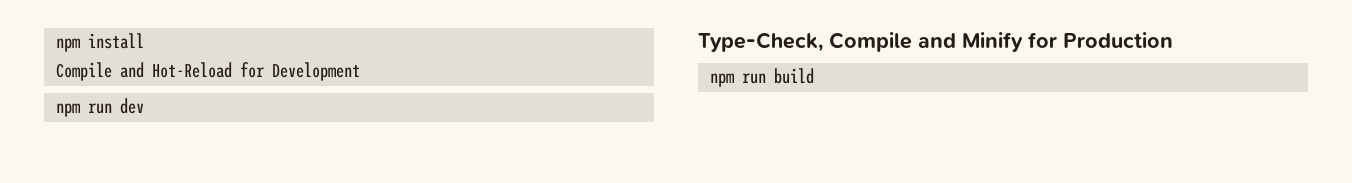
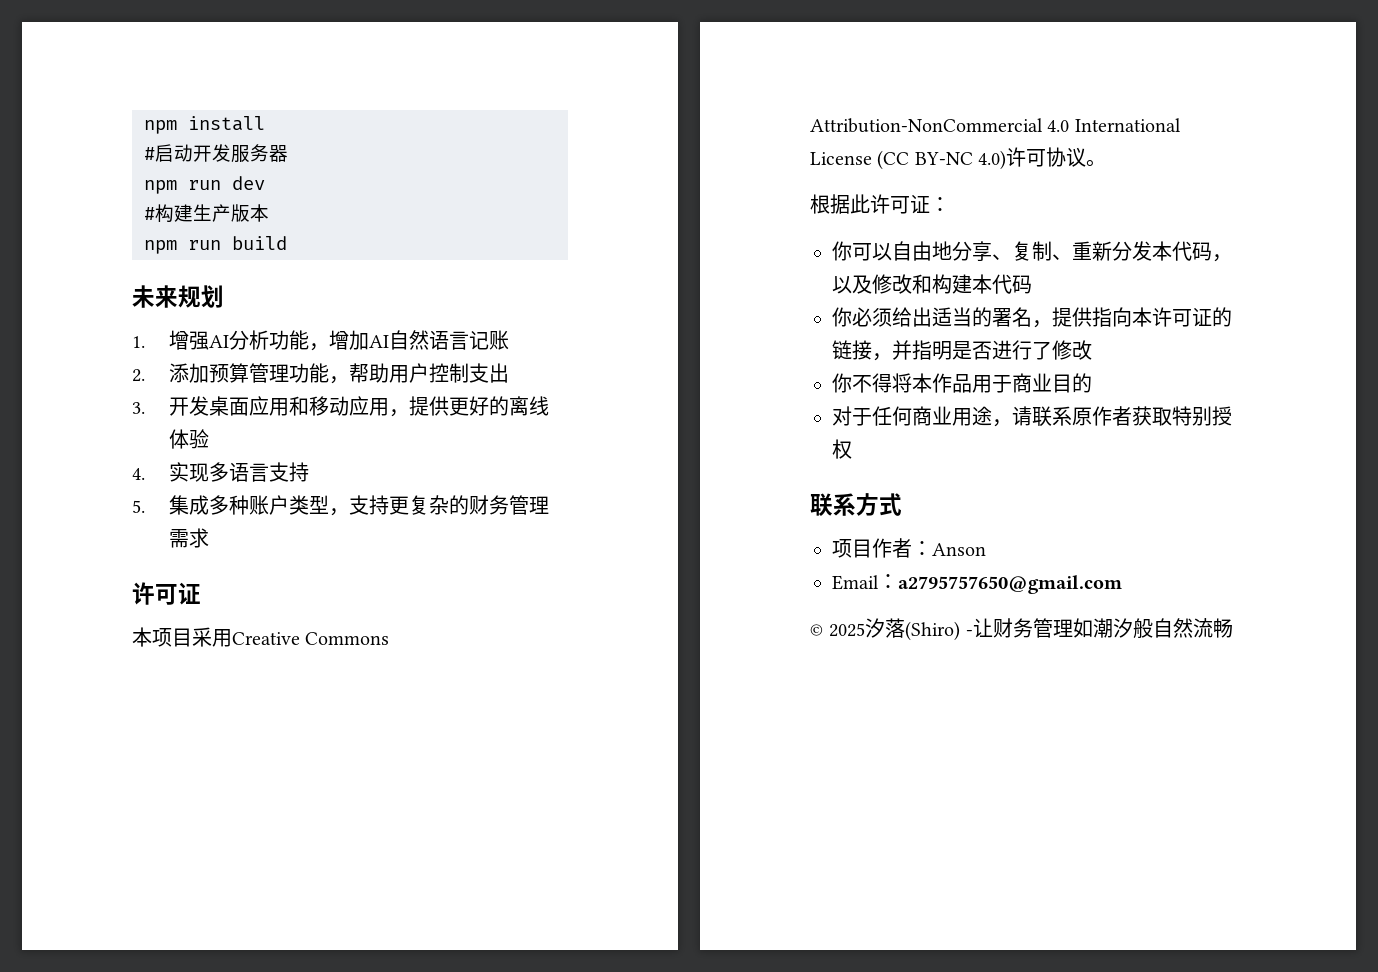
- Compile and Hot-Reload for Development
+ #启动开发服务器
  npm run dev
- Type-Check, Compile and Minify for Production
+ #构建生产版本
  npm run build
+ 未来规划
+ 1.增强AI分析功能，增加AI自然语言记账
+ 2.添加预算管理功能，帮助用户控制支出
+ 3.开发桌面应用和移动应用，提供更好的离线体验
+ 4.实现多语言支持
+ 5.集成多种账户类型，支持更复杂的财务管理需求
+ 许可证
+ 本项目采用Creative Commons Attribution-NonCommercial 4.0 International License (CC BY-NC 4.0)许可协议。
+ 根据此许可证：
+ 你可以自由地分享、复制、重新分发本代码，以及修改和构建本代码
+ 你必须给出适当的署名，提供指向本许可证的链接，并指明是否进行了修改
+ 你不得将本作品用于商业目的
+ 对于任何商业用途，请联系原作者获取特别授权
+ 联系方式
+ 项目作者：Anson
+ Email：a2795757650@gmail.com
+ © 2025汐落(Shiro) -让财务管理如潮汐般自然流畅

